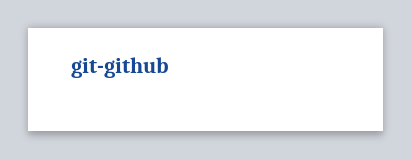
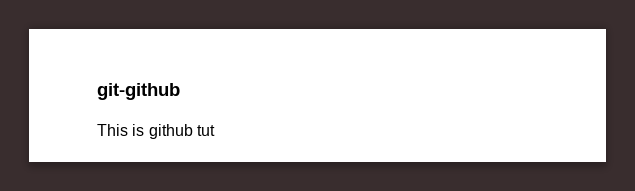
+ This is github tut

